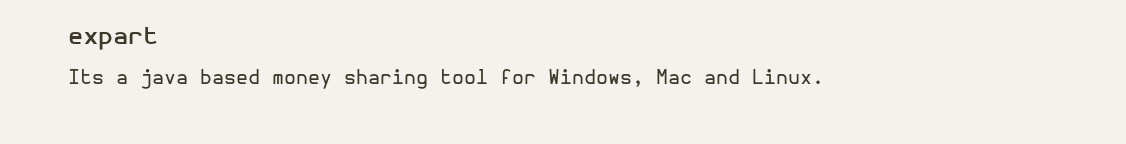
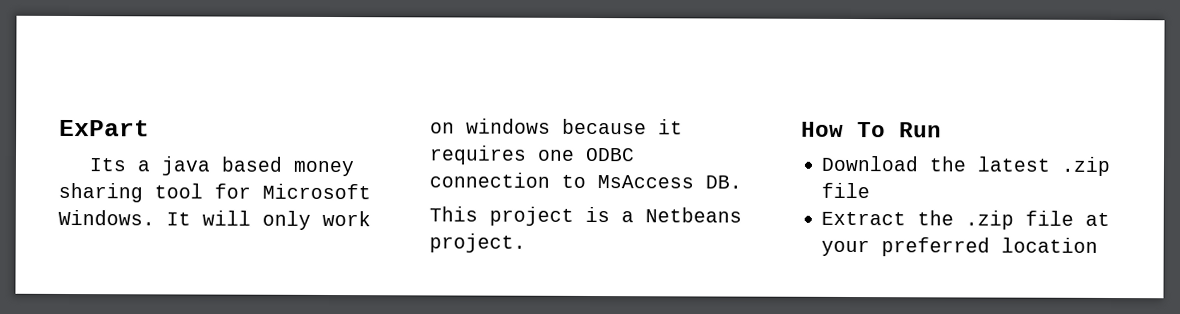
- expart
+ ExPart
- Its a java based money sharing tool for Windows, Mac and Linux.
+ Its a java based money sharing tool for Microsoft Windows. It will only work on windows because it requires one ODBC connection to MsAccess DB.
+ This project is a Netbeans project.
+ How To Run
+ Download the latest .zip file
+ Extract the .zip file at your preferred location

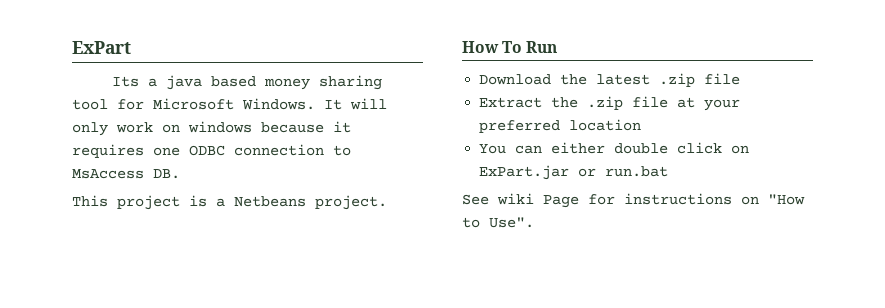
+ You can either double click on ExPart.jar or run.bat
+ See wiki Page for instructions on "How to Use".

